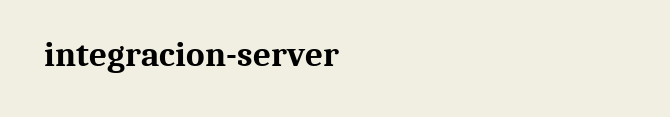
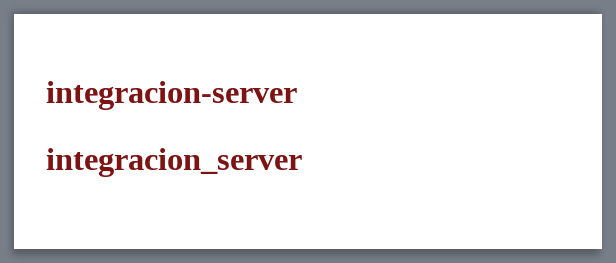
+ integracion_server

